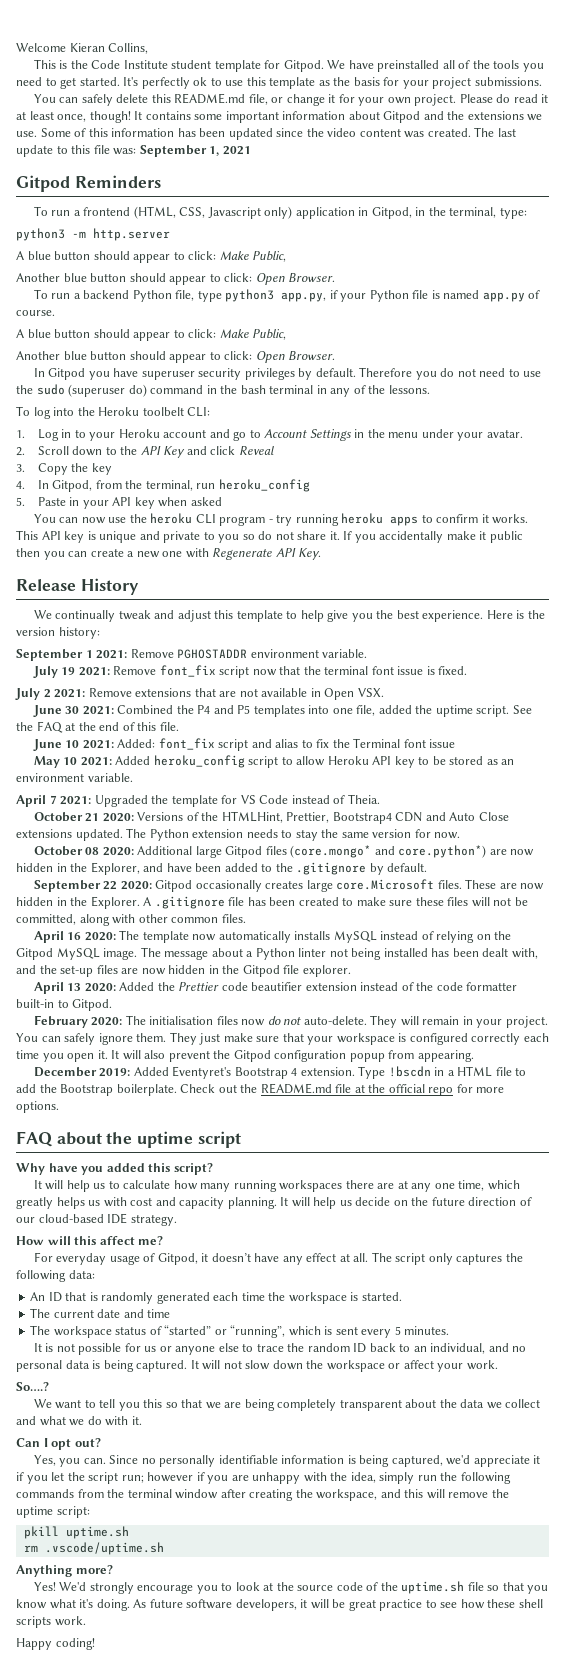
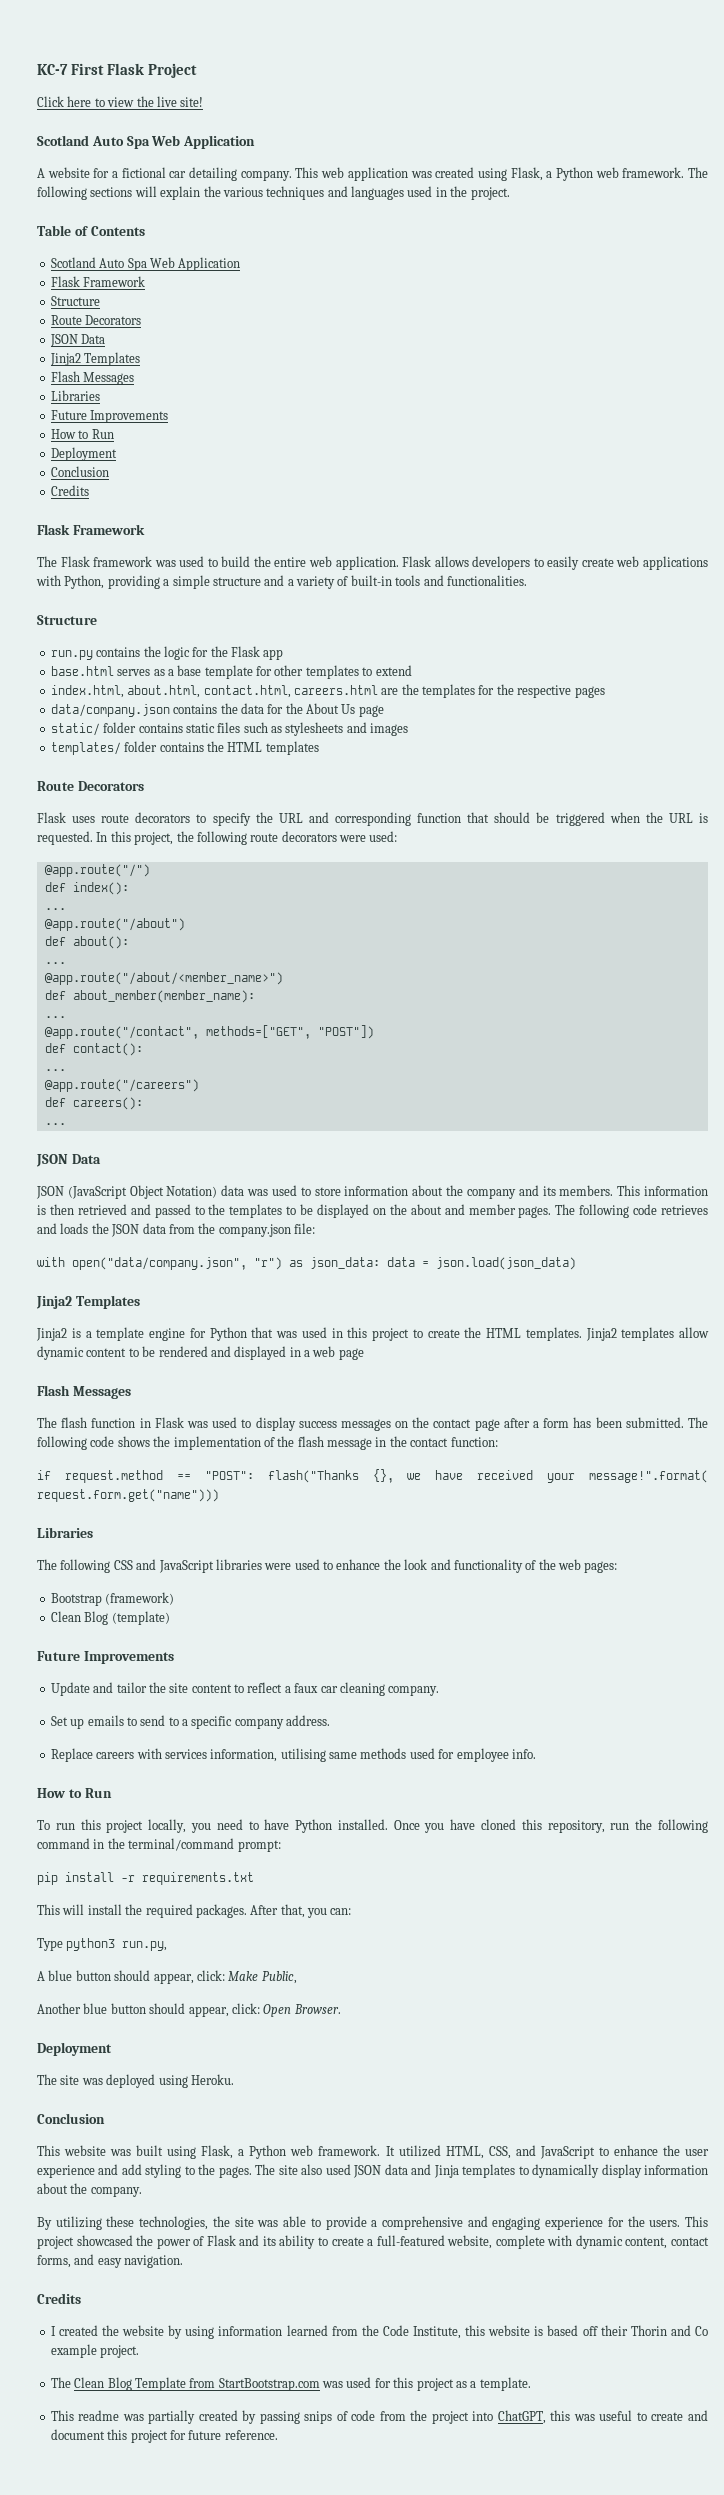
- Welcome Kieran Collins,
- This is the Code Institute student template for Gitpod. We have preinstalled all of the tools you need to get started. It's perfectly ok to use this template as the basis for your project submissions.
- You can safely delete this README.md file, or change it for your own project. Please do read it at least once, though! It contains some important information about Gitpod and the extensions we use. Some of this information has been updated since the video content was created. The last update to this file was: September 1, 2021
- Gitpod Reminders
- To run a frontend (HTML, CSS, Javascript only) application in Gitpod, in the terminal, type:
- python3 -m http.server
- A blue button should appear to click: Make Public,
- Another blue button should appear to click: Open Browser.
- To run a backend Python file, type python3 app.py, if your Python file is named app.py of course.
- A blue button should appear to click: Make Public,
- Another blue button should appear to click: Open Browser.
- In Gitpod you have superuser security privileges by default. Therefore you do not need to use the sudo (superuser do) command in the bash terminal in any of the lessons.
- To log into the Heroku toolbelt CLI:
- 1. Log in to your Heroku account and go to Account Settings in the menu under your avatar.
- 2. Scroll down to the API Key and click Reveal
- 3. Copy the key
- 4. In Gitpod, from the terminal, run heroku_config
- 5. Paste in your API key when asked
- You can now use the heroku CLI program - try running heroku apps to confirm it works. This API key is unique and private to you so do not share it. If you accidentally make it public then you can create a new one with Regenerate API Key.
- Release History
- We continually tweak and adjust this template to help give you the best experience. Here is the version history:
- September 1 2021: Remove PGHOSTADDR environment variable.
- July 19 2021: Remove font_fix script now that the terminal font issue is fixed.
- July 2 2021: Remove extensions that are not available in Open VSX.
- June 30 2021: Combined the P4 and P5 templates into one file, added the uptime script. See the FAQ at the end of this file.
- June 10 2021: Added: font_fix script and alias to fix the Terminal font issue
- May 10 2021: Added heroku_config script to allow Heroku API key to be stored as an environment variable.
- April 7 2021: Upgraded the template for VS Code instead of Theia.
- October 21 2020: Versions of the HTMLHint, Prettier, Bootstrap4 CDN and Auto Close extensions updated. The Python extension needs to stay the same version for now.
- October 08 2020: Additional large Gitpod files (core.mongo* and core.python*) are now hidden in the Explorer, and have been added to the .gitignore by default.
- September 22 2020: Gitpod occasionally creates large core.Microsoft files. These are now hidden in the Explorer. A .gitignore file has been created to make sure these files will not be committed, along with other common files.
- April 16 2020: The template now automatically installs MySQL instead of relying on the Gitpod MySQL image. The message about a Python linter not being installed has been dealt with, and the set-up files are now hidden in the Gitpod file explorer.
- April 13 2020: Added the Prettier code beautifier extension instead of the code formatter built-in to Gitpod.
- February 2020: The initialisation files now do not auto-delete. They will remain in your project. You can safely ignore them. They just make sure that your workspace is configured correctly each time you open it. It will also prevent the Gitpod configuration popup from appearing.
- December 2019: Added Eventyret's Bootstrap 4 extension. Type !bscdn in a HTML file to add the Bootstrap boilerplate. Check out the README.md file at the official repo for more options.
- FAQ about the uptime script
- Why have you added this script?
- It will help us to calculate how many running workspaces there are at any one time, which greatly helps us with cost and capacity planning. It will help us decide on the future direction of our cloud-based IDE strategy.
- How will this affect me?
- For everyday usage of Gitpod, it doesn’t have any effect at all. The script only captures the following data:
- An ID that is randomly generated each time the workspace is started.
- The current date and time
- The workspace status of “started” or “running”, which is sent every 5 minutes.
- It is not possible for us or anyone else to trace the random ID back to an individual, and no personal data is being captured. It will not slow down the workspace or affect your work.
- So….?
- We want to tell you this so that we are being completely transparent about the data we collect and what we do with it.
- Can I opt out?
- Yes, you can. Since no personally identifiable information is being captured, we'd appreciate it if you let the script run; however if you are unhappy with the idea, simply run the following commands from the terminal window after creating the workspace, and this will remove the uptime script:
- pkill uptime.sh
- rm .vscode/uptime.sh
- Anything more?
- Yes! We'd strongly encourage you to look at the source code of the uptime.sh file so that you know what it's doing. As future software developers, it will be great practice to see how these shell scripts work.
- Happy coding!
+ KC-7 First Flask Project
+ Click here to view the live site!
+ Scotland Auto Spa Web Application
+ A website for a fictional car detailing company. This web application was created using Flask, a Python web framework. The following sections will explain the various techniques and languages used in the project.
+ Table of Contents
+ Scotland Auto Spa Web Application
+ Flask Framework
+ Structure
+ Route Decorators
+ JSON Data
+ Jinja2 Templates
+ Flash Messages
+ Libraries
+ Future Improvements
+ How to Run
+ Deployment
+ Conclusion
+ Credits
+ Flask Framework
+ The Flask framework was used to build the entire web application. Flask allows developers to easily create web applications with Python, providing a simple structure and a variety of built-in tools and functionalities.
+ Structure
+ run.py contains the logic for the Flask app
+ base.html serves as a base template for other templates to extend
+ index.html, about.html, contact.html, careers.html are the templates for the respective pages
+ data/company.json contains the data for the About Us page
+ static/ folder contains static files such as stylesheets and images
+ templates/ folder contains the HTML templates
+ Route Decorators
+ Flask uses route decorators to specify the URL and corresponding function that should be triggered when the URL is requested. In this project, the following route decorators were used:
+ @app.route("/")
+ def index():
+ ...
+ @app.route("/about")
+ def about():
+ ...
+ @app.route("/about/<member_name>")
+ def about_member(member_name):
+ ...
+ @app.route("/contact", methods=["GET", "POST"])
+ def contact():
+ ...
+ @app.route("/careers")
+ def careers():
+ ...
+ JSON Data
+ JSON (JavaScript Object Notation) data was used to store information about the company and its members. This information is then retrieved and passed to the templates to be displayed on the about and member pages. The following code retrieves and loads the JSON data from the company.json file:
+ with open("data/company.json", "r") as json_data: data = json.load(json_data)
+ Jinja2 Templates
+ Jinja2 is a template engine for Python that was used in this project to create the HTML templates. Jinja2 templates allow dynamic content to be rendered and displayed in a web page
+ Flash Messages
+ The flash function in Flask was used to display success messages on the contact page after a form has been submitted. The following code shows the implementation of the flash message in the contact function:
+ if request.method == "POST": flash("Thanks {}, we have received your message!".format( request.form.get("name")))
+ Libraries
+ The following CSS and JavaScript libraries were used to enhance the look and functionality of the web pages:
+ Bootstrap (framework)
+ Clean Blog (template)
+ Future Improvements
+ Update and tailor the site content to reflect a faux car cleaning company.
+ Set up emails to send to a specific company address.
+ Replace careers with services information, utilising same methods used for employee info.
+ How to Run
+ To run this project locally, you need to have Python installed. Once you have cloned this repository, run the following command in the terminal/command prompt:
+ pip install -r requirements.txt
+ This will install the required packages. After that, you can:
+ Type python3 run.py,
+ A blue button should appear, click: Make Public,
+ Another blue button should appear, click: Open Browser.
+ Deployment
+ The site was deployed using Heroku.
+ Conclusion
+ This website was built using Flask, a Python web framework. It utilized HTML, CSS, and JavaScript to enhance the user experience and add styling to the pages. The site also used JSON data and Jinja templates to dynamically display information about the company.
+ By utilizing these technologies, the site was able to provide a comprehensive and engaging experience for the users. This project showcased the power of Flask and its ability to create a full-featured website, complete with dynamic content, contact forms, and easy navigation.
+ Credits
+ I created the website by using information learned from the Code Institute, this website is based off their Thorin and Co example project.
+ The Clean Blog Template from StartBootstrap.com was used for this project as a template.
+ This readme was partially created by passing snips of code from the project into ChatGPT, this was useful to create and document this project for future reference.

